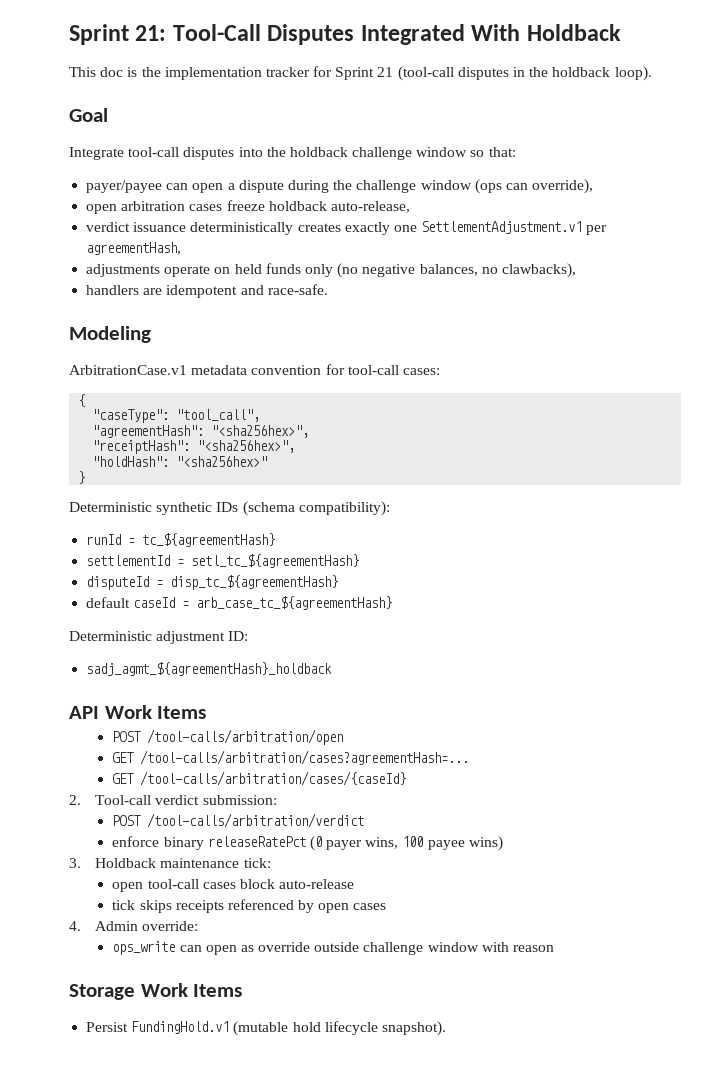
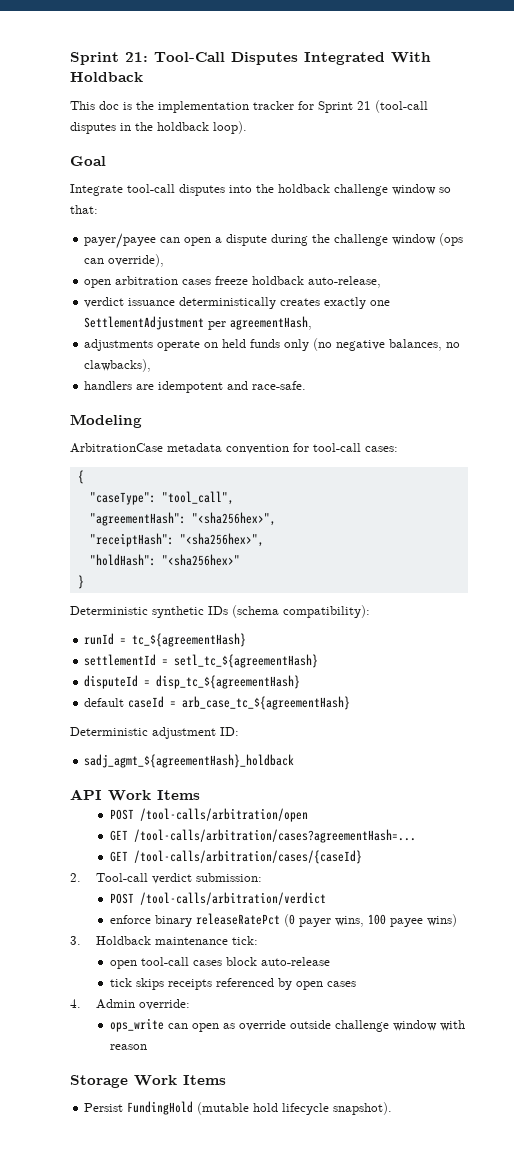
- verdict issuance deterministically creates exactly one SettlementAdjustment.v1 per agreementHash,
+ verdict issuance deterministically creates exactly one SettlementAdjustment per agreementHash,
- ArbitrationCase.v1 metadata convention for tool-call cases:
+ ArbitrationCase metadata convention for tool-call cases:
- Persist FundingHold.v1 (mutable hold lifecycle snapshot).
+ Persist FundingHold (mutable hold lifecycle snapshot).

